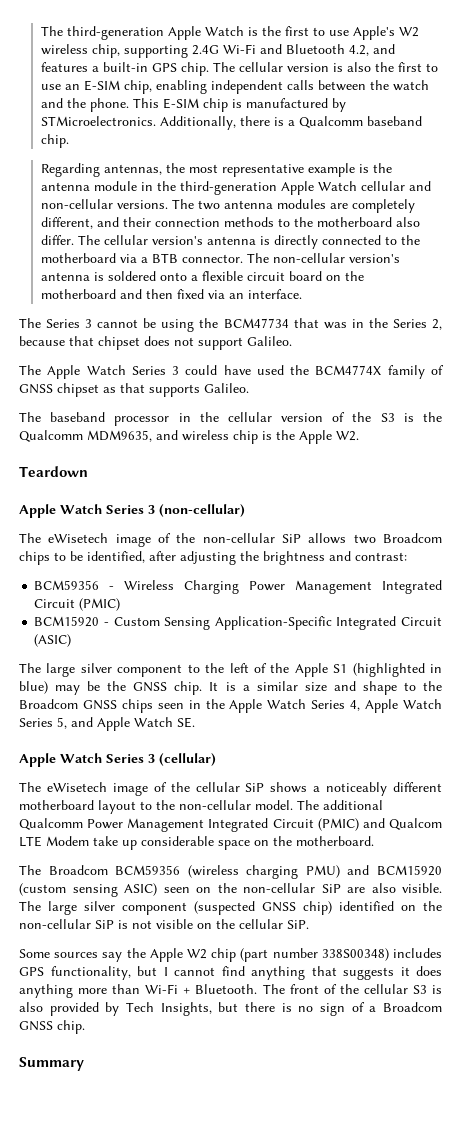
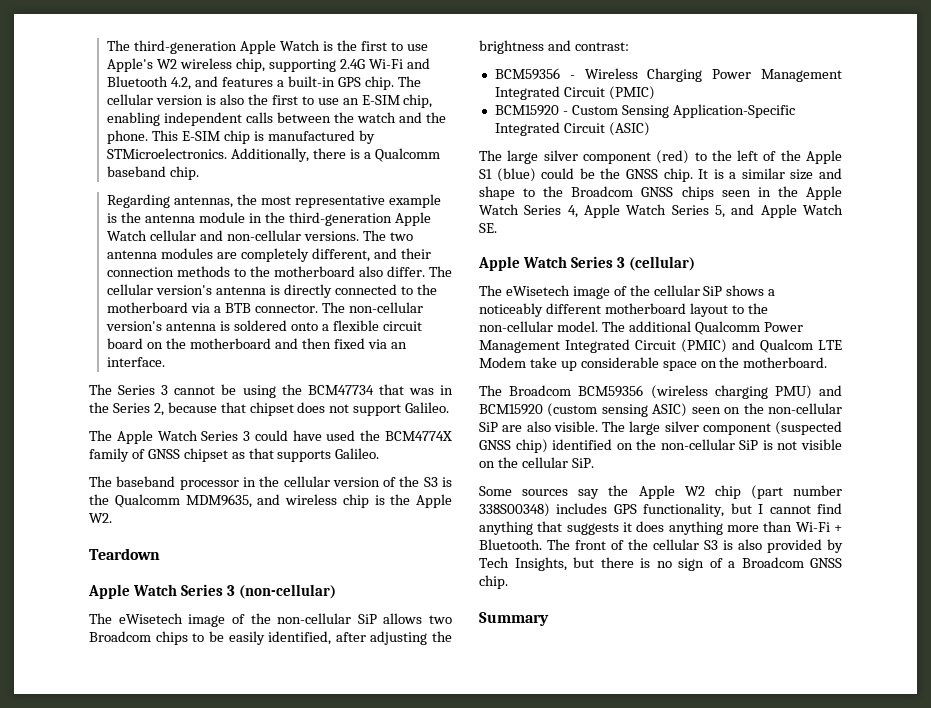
- The eWisetech image of the non-cellular SiP allows two Broadcom chips to be identified, after adjusting the brightness and contrast:
+ The eWisetech image of the non-cellular SiP allows two Broadcom chips to be easily identified, after adjusting the brightness and contrast:
- The large silver component to the left of the Apple S1 (highlighted in blue) may be the GNSS chip.
+ The large silver component (red) to the left of the Apple S1 (blue) could be the GNSS chip.

